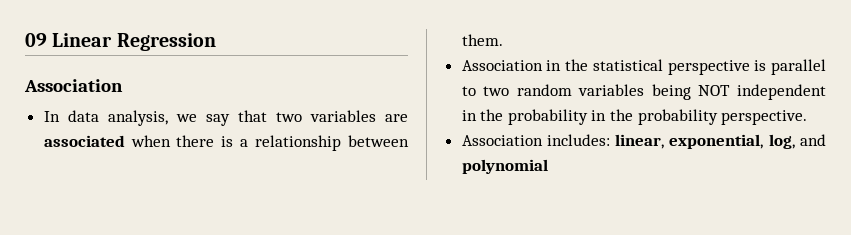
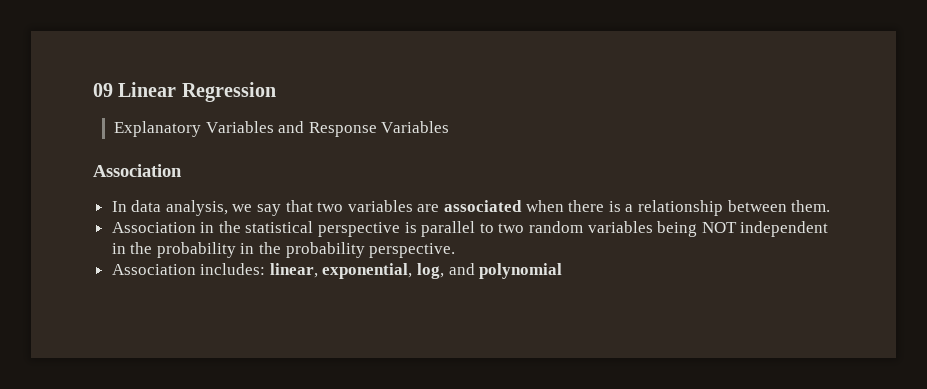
+ Explanatory Variables and Response Variables

